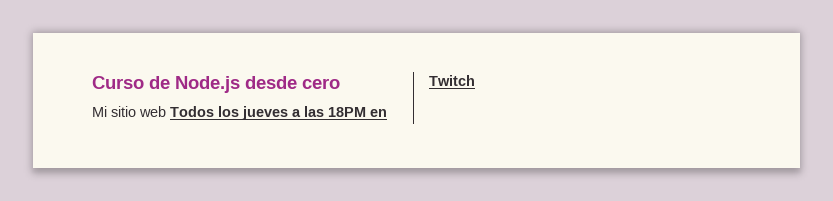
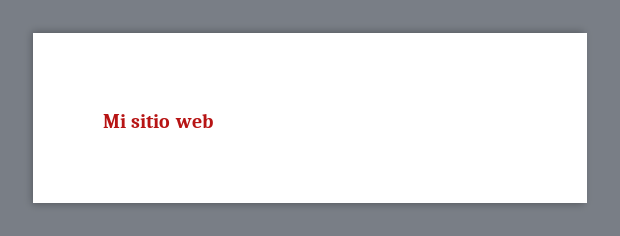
- Curso de Node.js desde cero
- Mi sitio web Todos los jueves a las 18PM en Twitch
+ Mi sitio web

